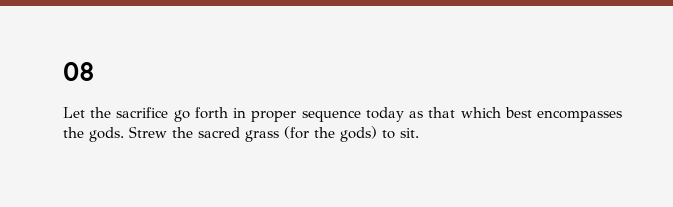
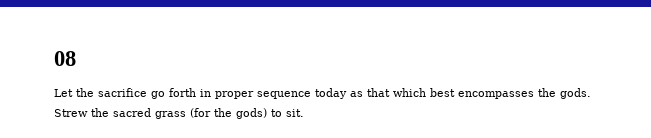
- Let the sacrifice go forth in proper sequence today as that which best encompasses the gods. Strew the sacred grass (for the gods) to sit.
+ Let the sacrifice go forth in proper sequence today as that which best encompasses the gods.
+ Strew the sacred grass (for the gods) to sit.

